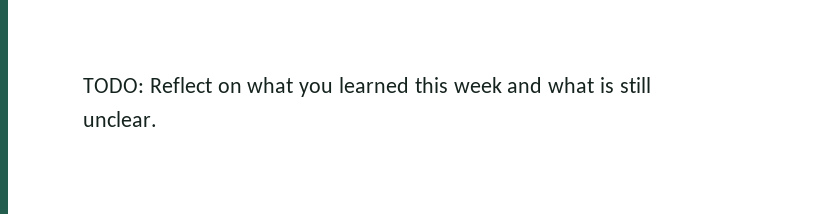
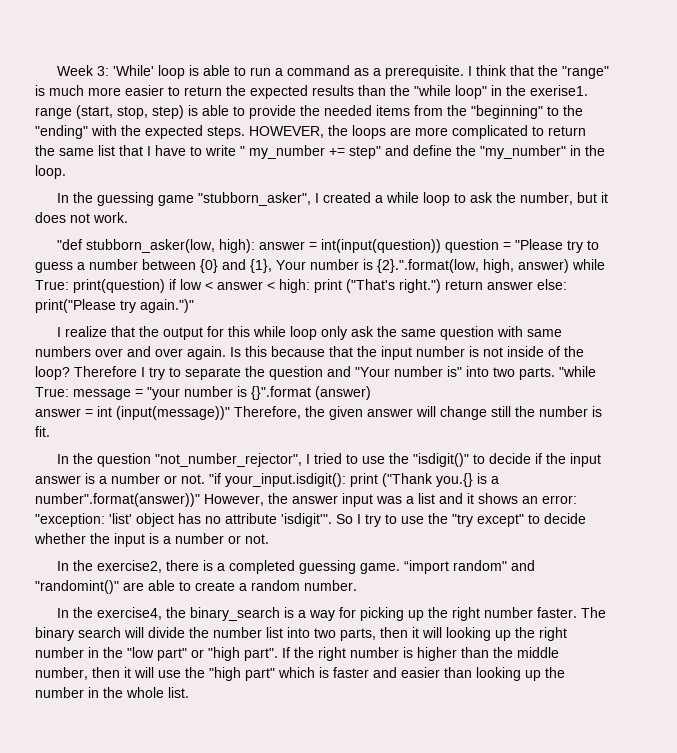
- TODO: Reflect on what you learned this week and what is still unclear.
+ Week 3: 'While' loop is able to run a command as a prerequisite. I think that the "range" is much more easier to return the expected results than the "while loop" in the exerise1. range (start, stop, step) is able to provide the needed items from the "beginning" to the "ending" with the expected steps. HOWEVER, the loops are more complicated to return the same list that I have to write " my_number += step" and define the "my_number" in the loop.
+ In the guessing game "stubborn_asker", I created a while loop to ask the number, but it does not work.
+ "def stubborn_asker(low, high): answer = int(input(question)) question = "Please try to guess a number between {0} and {1}, Your number is {2}.".format(low, high, answer) while True: print(question) if low < answer < high: print ("That's right.") return answer else: print("Please try again.")"
+ I realize that the output for this while loop only ask the same question with same numbers over and over again. Is this because that the input number is not inside of the loop? Therefore I try to separate the question and "Your number is" into two parts. "while True: message = "your number is {}".format (answer)
+ answer = int (input(message))" Therefore, the given answer will change still the number is fit.
+ In the question "not_number_rejector", I tried to use the "isdigit()" to decide if the input answer is a number or not. "if your_input.isdigit(): print ("Thank you.{} is a number".format(answer))" However, the answer input was a list and it shows an error: "exception: 'list' object has no attribute 'isdigit'". So I try to use the "try except" to decide whether the input is a number or not.
+ In the exercise2, there is a completed guessing game. “import random" and "randomint()" are able to create a random number.
+ In the exercise4, the binary_search is a way for picking up the right number faster. The binary search will divide the number list into two parts, then it will looking up the right number in the "low part" or "high part". If the right number is higher than the middle number, then it will use the "high part" which is faster and easier than looking up the number in the whole list.

